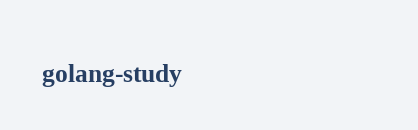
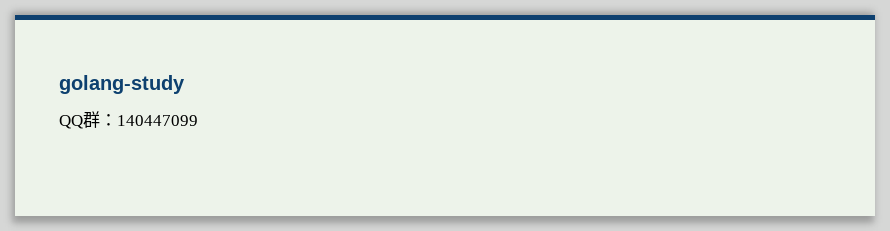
+ QQ群：140447099

